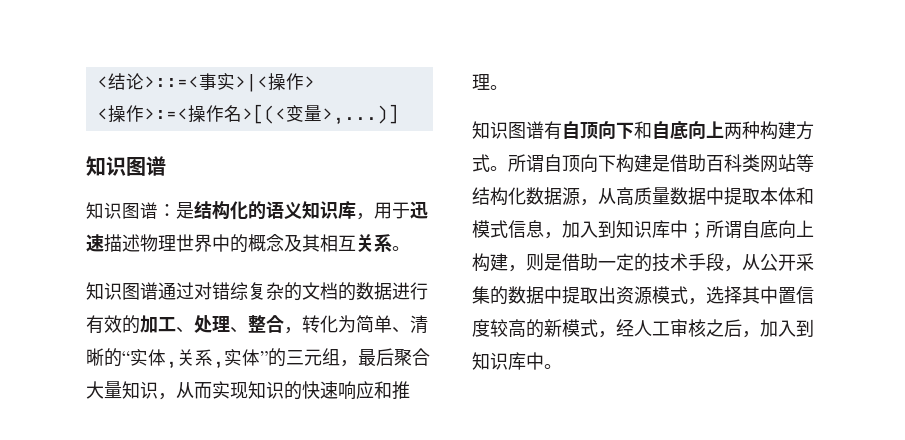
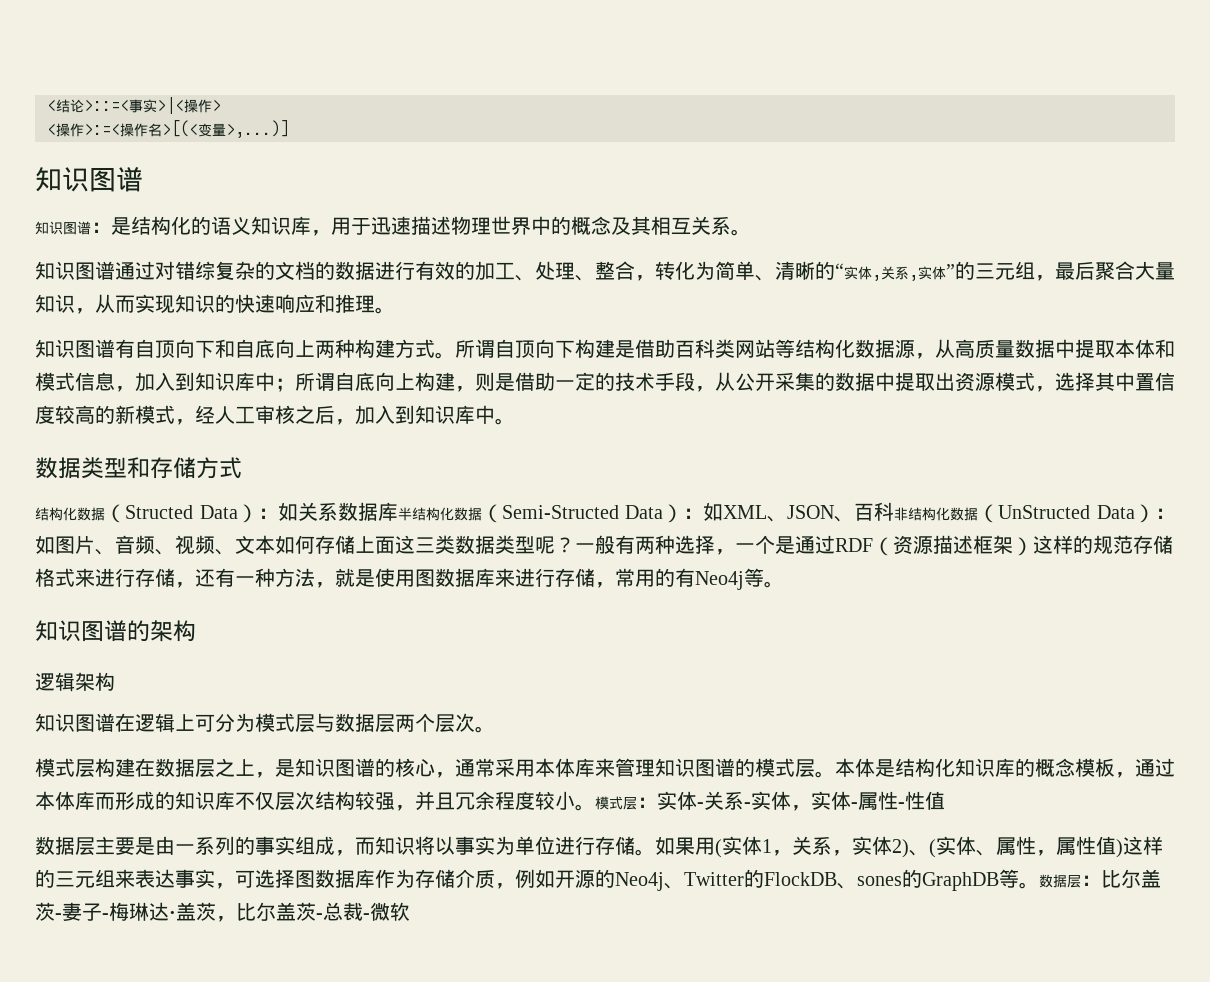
+ 数据类型和存储方式
+ 结构化数据（Structed Data）：如关系数据库半结构化数据（Semi-Structed Data）：如XML、JSON、百科非结构化数据（UnStructed Data）：如图片、音频、视频、文本如何存储上面这三类数据类型呢？一般有两种选择，一个是通过RDF（资源描述框架）这样的规范存储格式来进行存储，还有一种方法，就是使用图数据库来进行存储，常用的有Neo4j等。
+ 知识图谱的架构
+ 逻辑架构
+ 知识图谱在逻辑上可分为模式层与数据层两个层次。
+ 模式层构建在数据层之上，是知识图谱的核心，通常采用本体库来管理知识图谱的模式层。本体是结构化知识库的概念模板，通过本体库而形成的知识库不仅层次结构较强，并且冗余程度较小。模式层：实体-关系-实体，实体-属性-性值
+ 数据层主要是由一系列的事实组成，而知识将以事实为单位进行存储。如果用(实体1，关系，实体2)、(实体、属性，属性值)这样的三元组来表达事实，可选择图数据库作为存储介质，例如开源的Neo4j、Twitter的FlockDB、sones的GraphDB等。数据层：比尔盖茨-妻子-梅琳达·盖茨，比尔盖茨-总裁-微软

